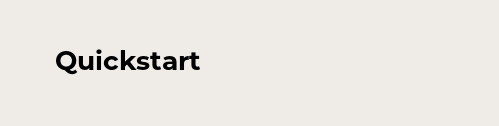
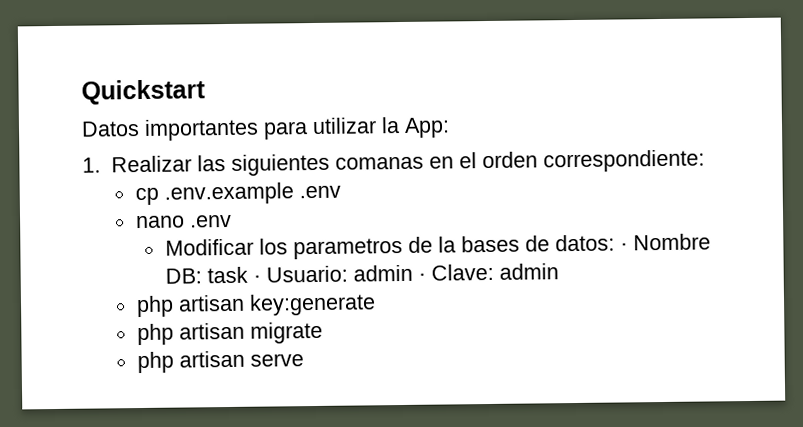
+ Datos importantes para utilizar la App:
+ 1. Realizar las siguientes comanas en el orden correspondiente:
+ cp .env.example .env
+ nano .env
+ Modificar los parametros de la bases de datos: · Nombre DB: task · Usuario: admin · Clave: admin
+ php artisan key:generate
+ php artisan migrate
+ php artisan serve

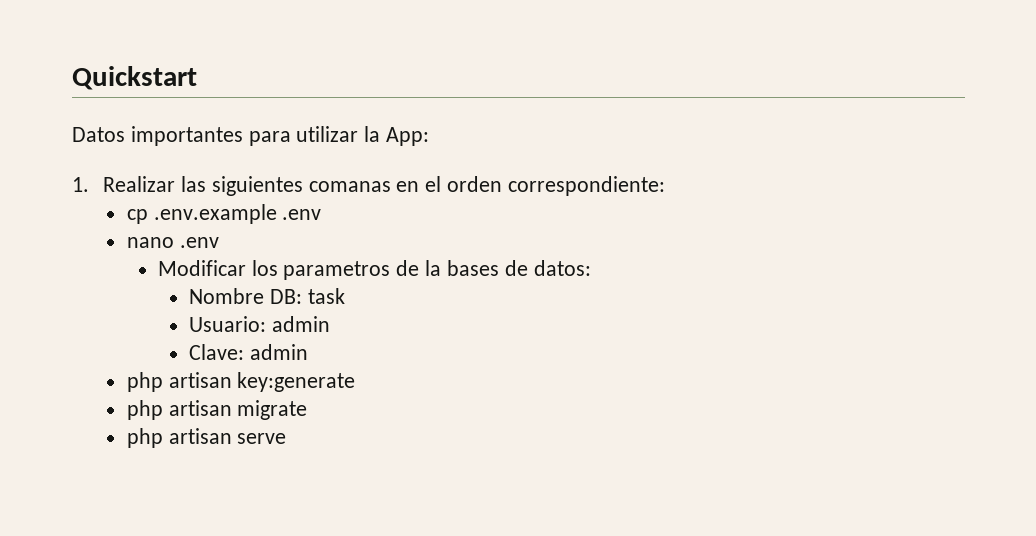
- Modificar los parametros de la bases de datos: · Nombre DB: task · Usuario: admin · Clave: admin
+ Modificar los parametros de la bases de datos:
+ Nombre DB: task
+ Usuario: admin
+ Clave: admin

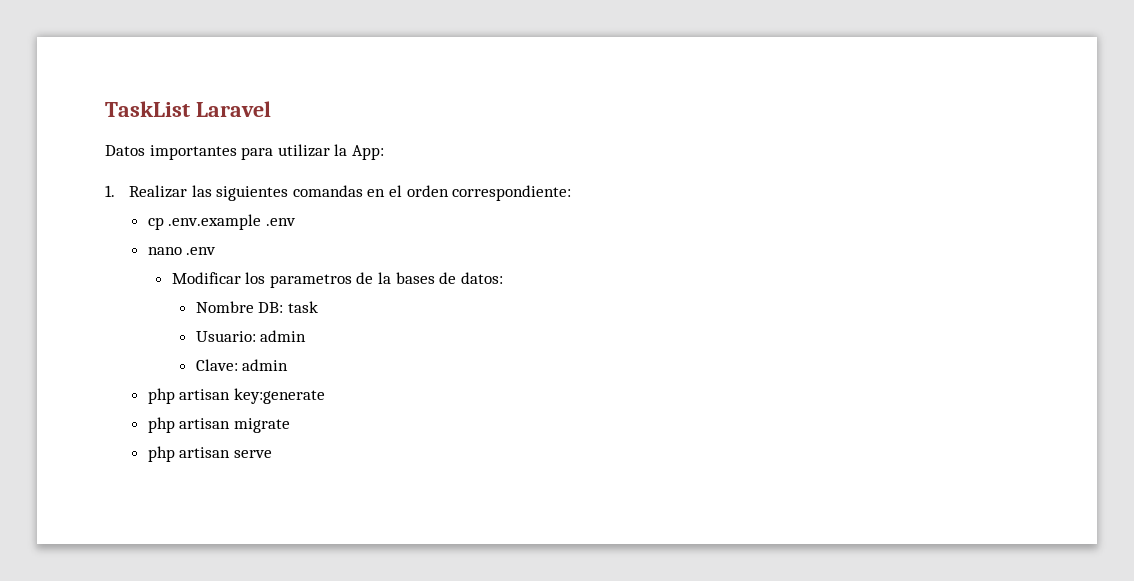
- Quickstart
+ TaskList Laravel
- 1. Realizar las siguientes comanas en el orden correspondiente:
+ 1. Realizar las siguientes comandas en el orden correspondiente:

